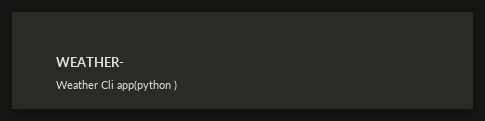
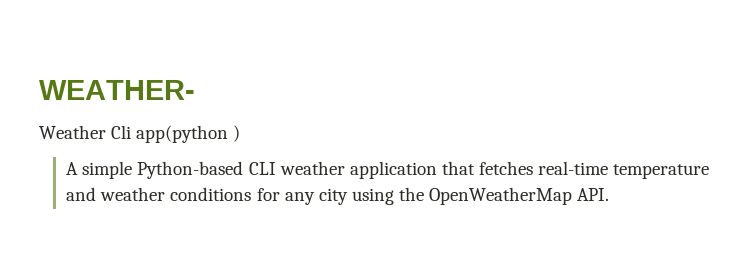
+ A simple Python-based CLI weather application that fetches real-time temperature and weather conditions for any city using the OpenWeatherMap API.

